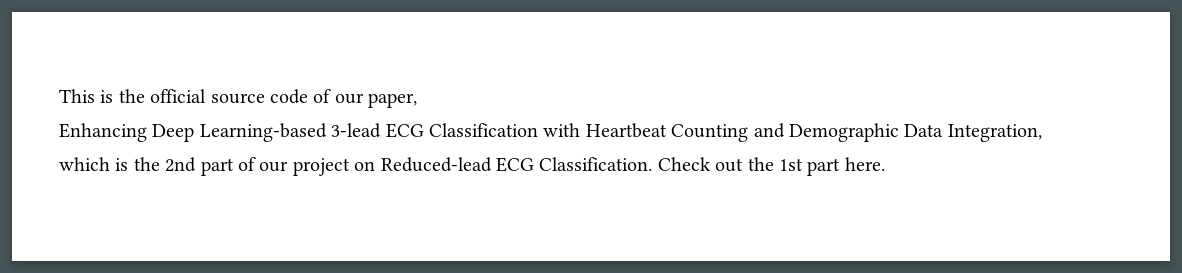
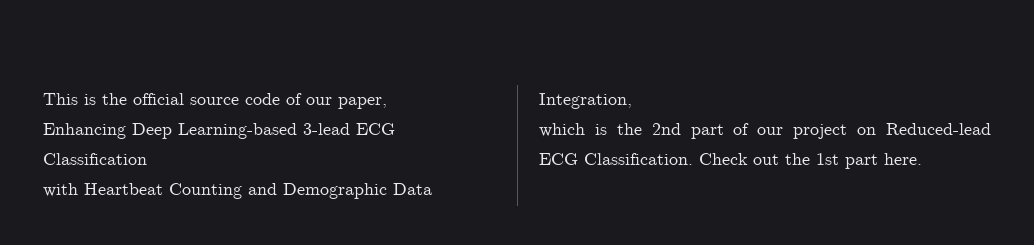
- Enhancing Deep Learning-based 3-lead ECG Classification with Heartbeat Counting and Demographic Data Integration,
+ Enhancing Deep Learning-based 3-lead ECG Classification
+ with Heartbeat Counting and Demographic Data Integration,

